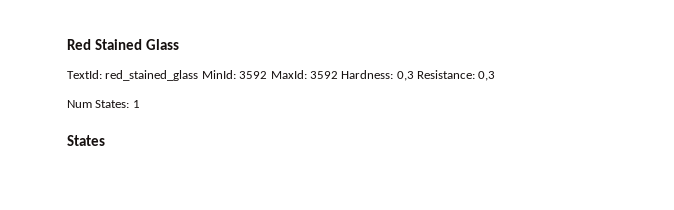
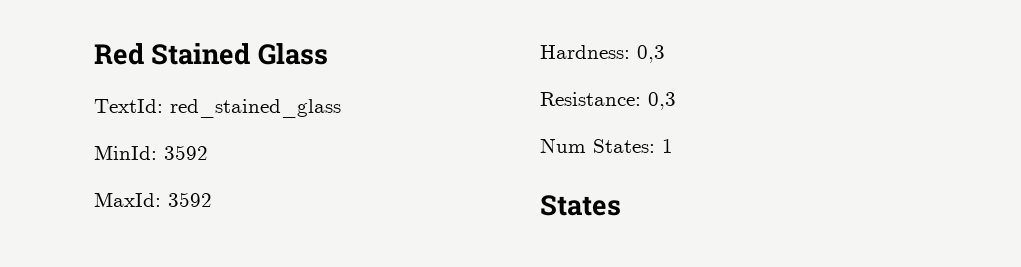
- TextId: red_stained_glass MinId: 3592 MaxId: 3592 Hardness: 0,3 Resistance: 0,3
+ TextId: red_stained_glass
+ MinId: 3592
+ MaxId: 3592
+ Hardness: 0,3
+ Resistance: 0,3

